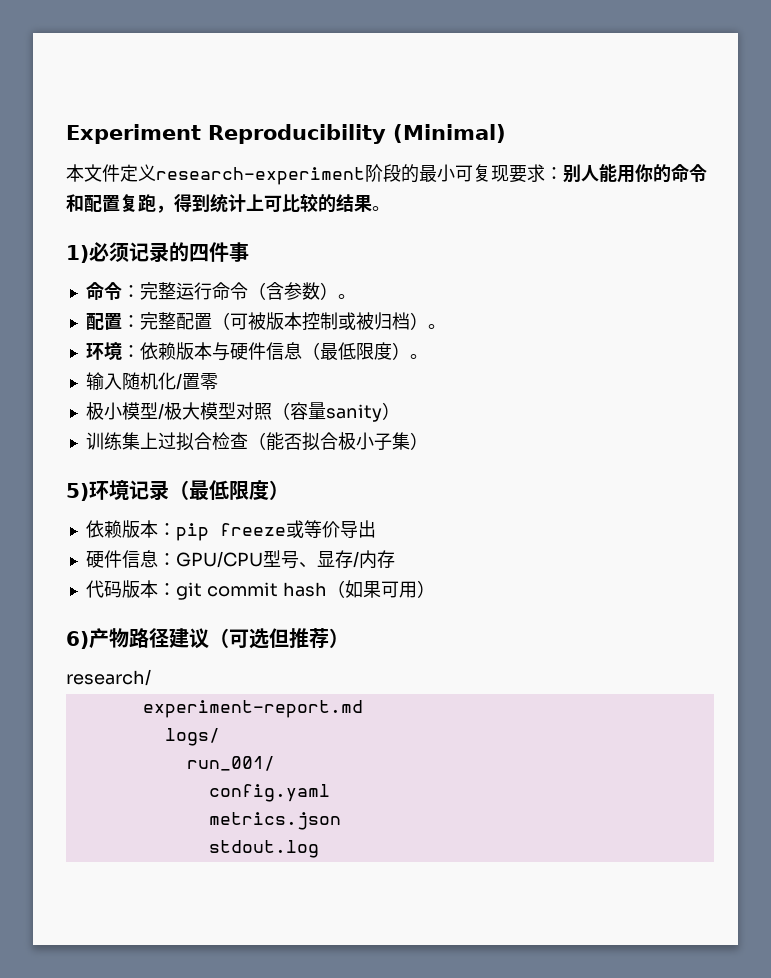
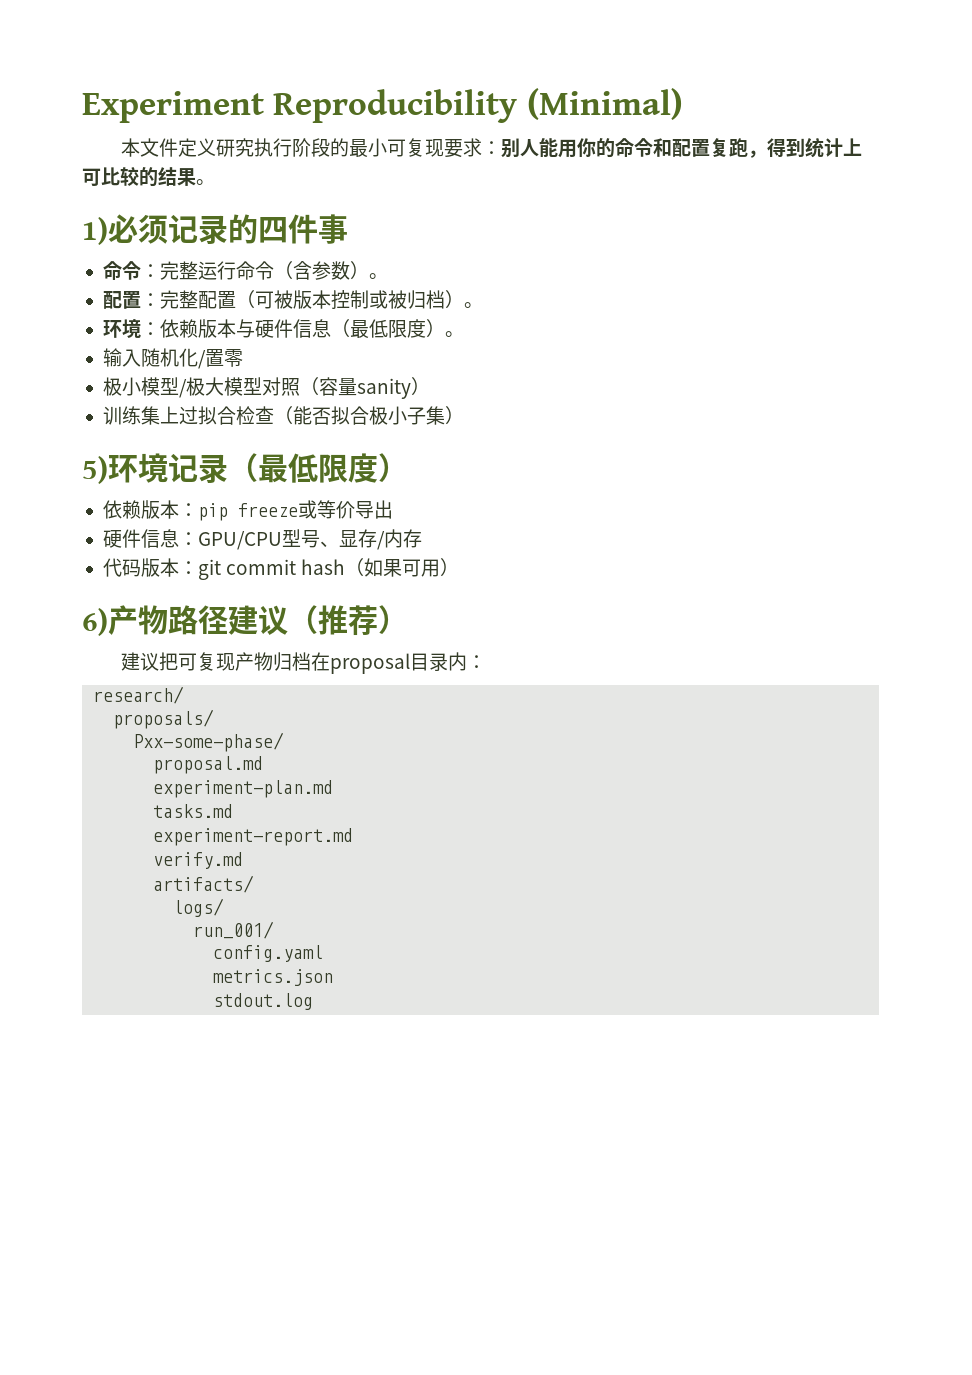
- 本文件定义research-experiment阶段的最小可复现要求：别人能用你的命令和配置复跑，得到统计上可比较的结果。
+ 本文件定义研究执行阶段的最小可复现要求：别人能用你的命令和配置复跑，得到统计上可比较的结果。
- 6)产物路径建议（可选但推荐）
+ 6)产物路径建议（推荐）
+ 建议把可复现产物归档在proposal目录内：
  research/
+ proposals/
+ Pxx-some-phase/
+ proposal.md
+ experiment-plan.md
+ tasks.md
+ verify.md
+ artifacts/

